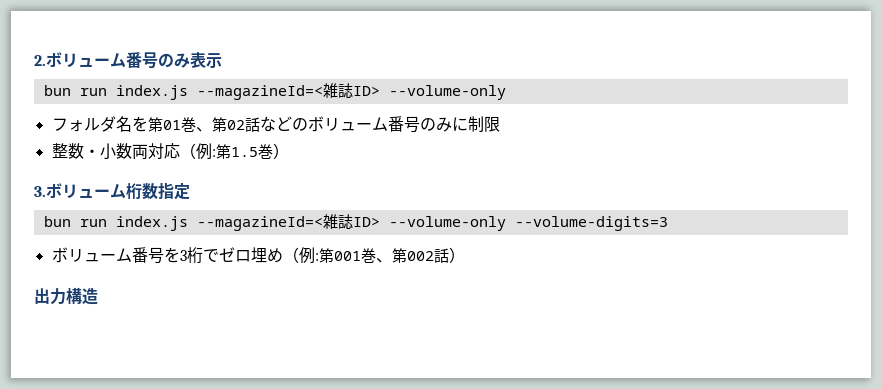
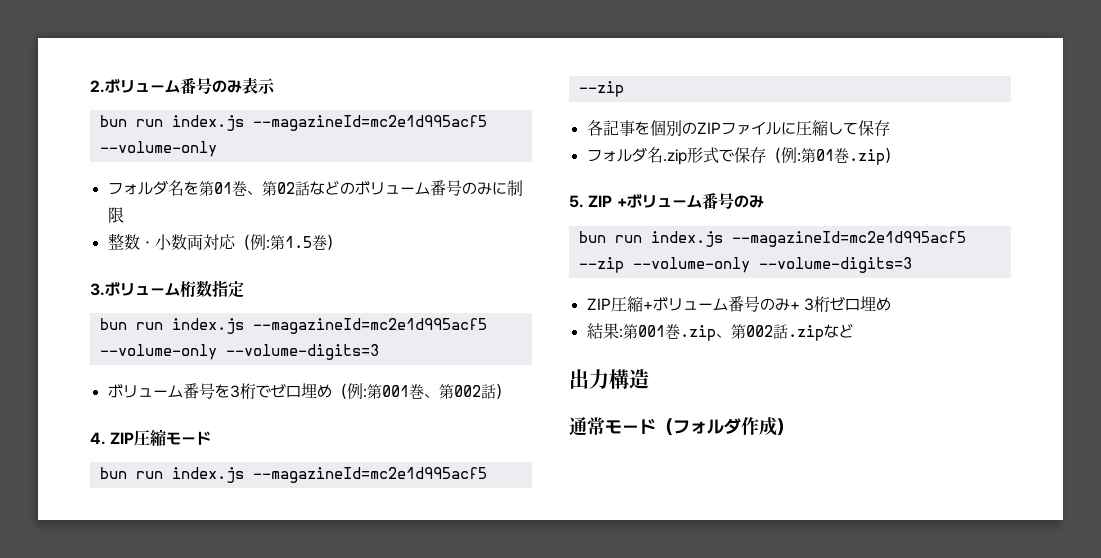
  2.ボリューム番号のみ表示
- bun run index.js --magazineId=<雑誌ID> --volume-only
+ bun run index.js --magazineId=mc2e1d995acf5 --volume-only
- bun run index.js --magazineId=<雑誌ID> --volume-only --volume-digits=3
+ bun run index.js --magazineId=mc2e1d995acf5 --volume-only --volume-digits=3
+ 4. ZIP圧縮モード
+ bun run index.js --magazineId=mc2e1d995acf5 --zip
+ 各記事を個別のZIPファイルに圧縮して保存
+ フォルダ名.zip形式で保存（例:第01巻.zip）
+ 5. ZIP +ボリューム番号のみ
+ bun run index.js --magazineId=mc2e1d995acf5 --zip --volume-only --volume-digits=3
+ ZIP圧縮+ボリューム番号のみ+ 3桁ゼロ埋め
+ 結果:第001巻.zip、第002話.zipなど
  出力構造
+ 通常モード（フォルダ作成）

